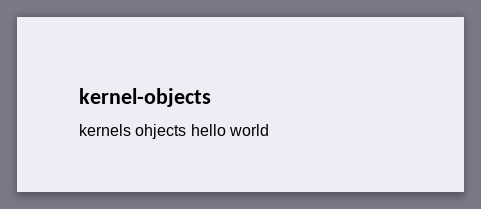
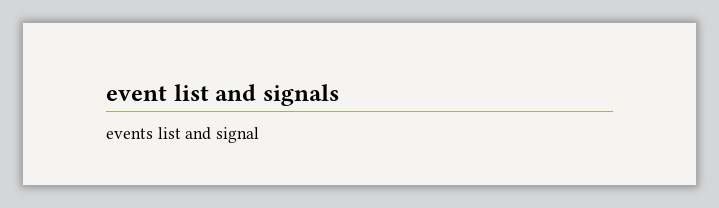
- kernel-objects
- kernels ohjects hello world
+ event list and signals
+ events list and signal

